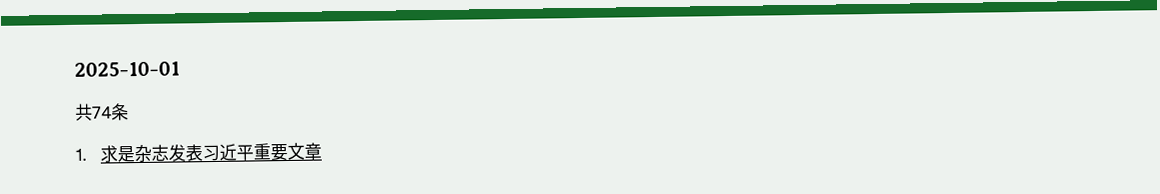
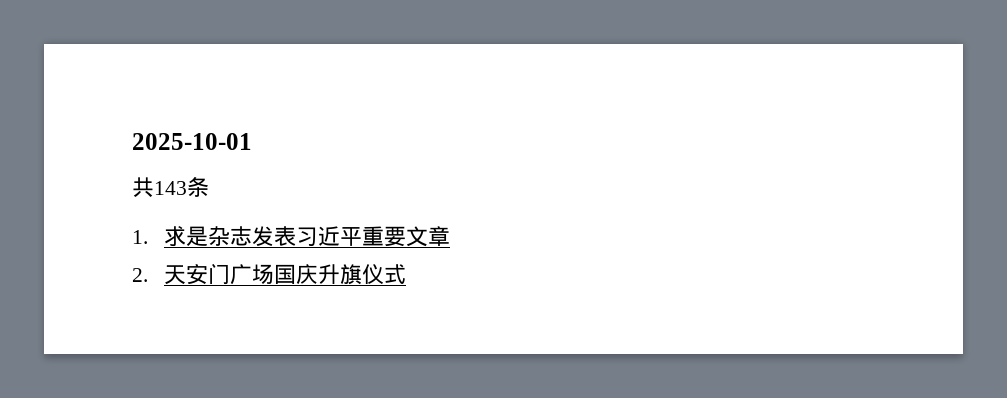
- 共74条
+ 共143条
+ 2.天安门广场国庆升旗仪式

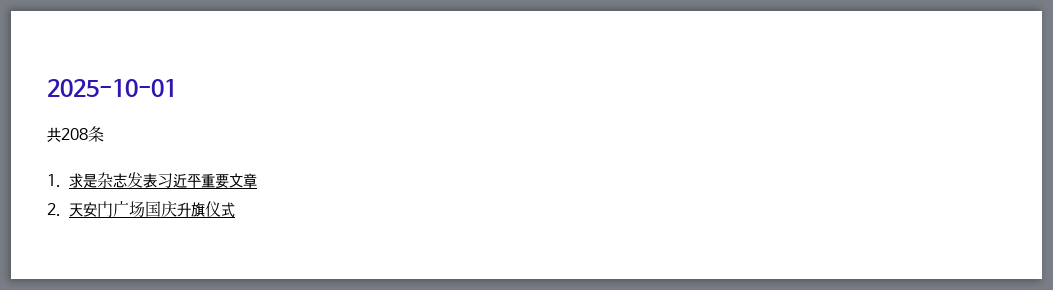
- 共143条
+ 共208条

